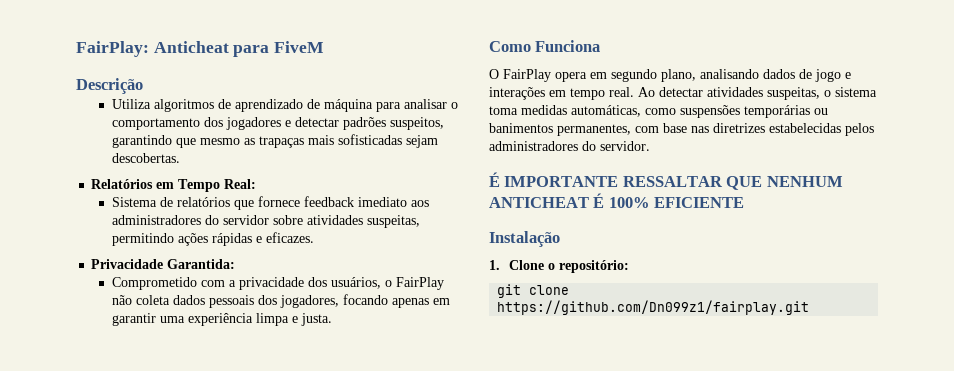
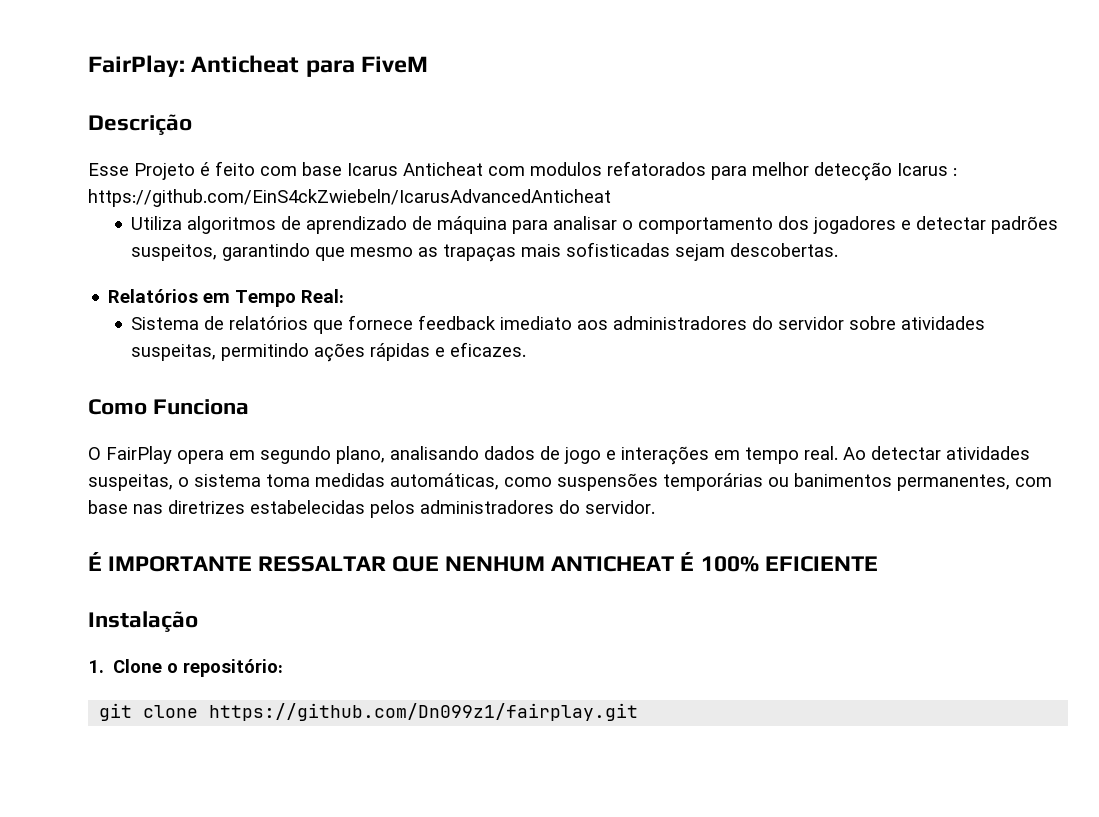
+ Esse Projeto é feito com base Icarus Anticheat com modulos refatorados para melhor detecção Icarus : https://github.com/EinS4ckZwiebeln/IcarusAdvancedAnticheat
- Privacidade Garantida:
- Comprometido com a privacidade dos usuários, o FairPlay não coleta dados pessoais dos jogadores, focando apenas em garantir uma experiência limpa e justa.

